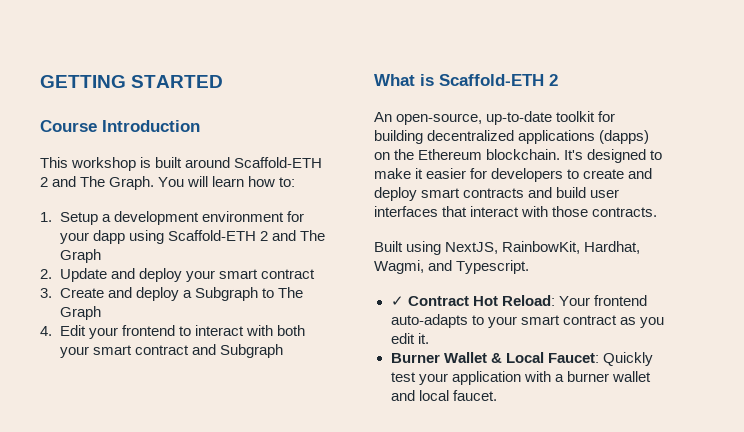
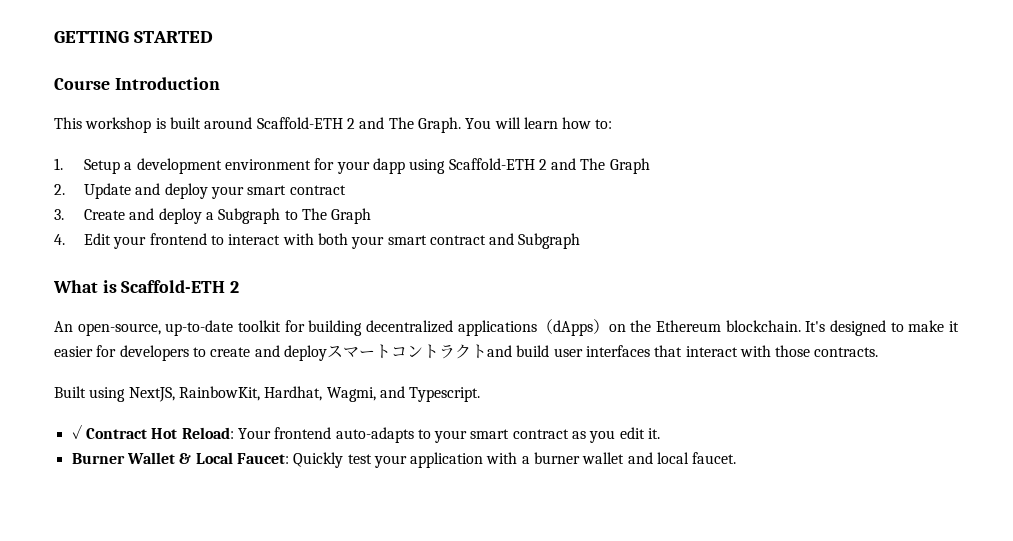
- An open-source, up-to-date toolkit for building decentralized applications (dapps) on the Ethereum blockchain.
+ An open-source, up-to-date toolkit for building decentralized applications（dApps）on the Ethereum blockchain.
- It's designed to make it easier for developers to create and deploy smart contracts and build user interfaces that interact with those contracts.
+ It's designed to make it easier for developers to create and deployスマートコントラクトand build user interfaces that interact with those contracts.

